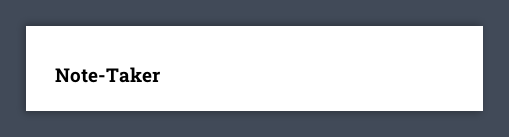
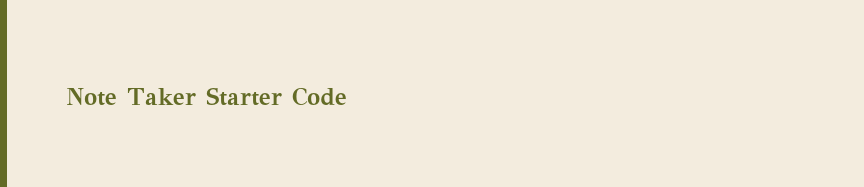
- Note-Taker
+ Note Taker Starter Code

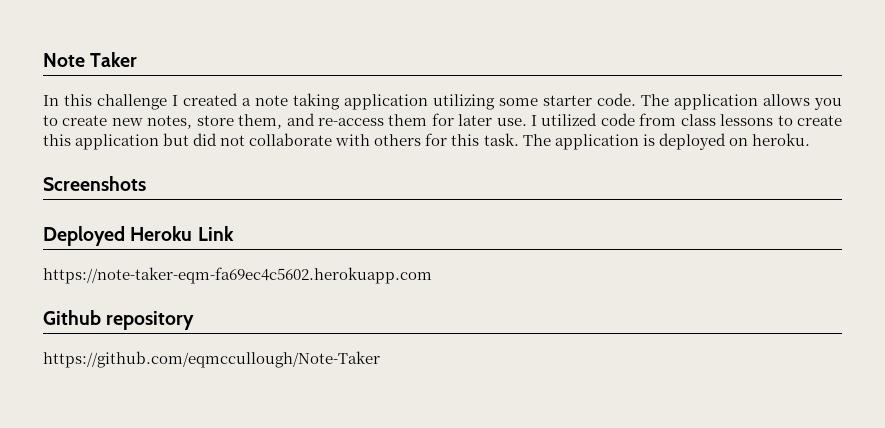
- Note Taker Starter Code
+ Note Taker
+ In this challenge I created a note taking application utilizing some starter code. The application allows you to create new notes, store them, and re-access them for later use. I utilized code from class lessons to create this application but did not collaborate with others for this task. The application is deployed on heroku.
+ Screenshots
+ Deployed Heroku Link
+ https://note-taker-eqm-fa69ec4c5602.herokuapp.com
+ Github repository
+ https://github.com/eqmccullough/Note-Taker

